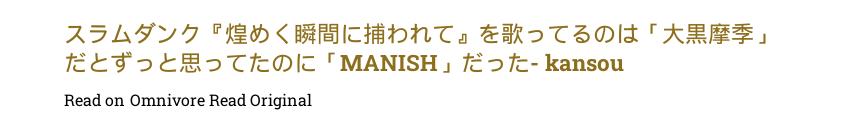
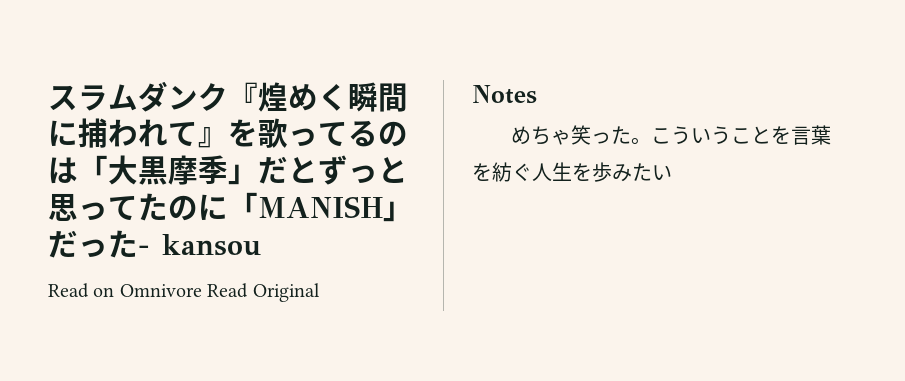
+ Notes
+ めちゃ笑った。こういうことを言葉を紡ぐ人生を歩みたい

